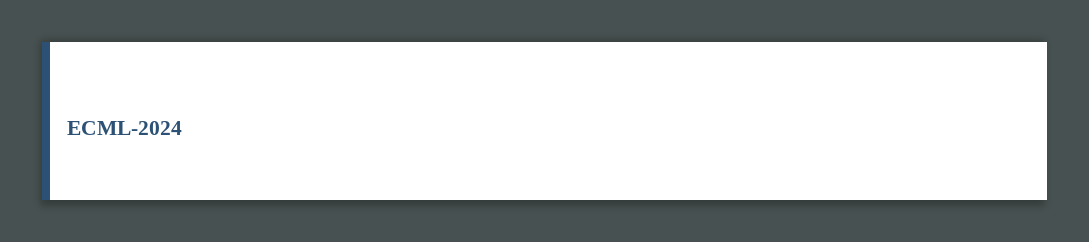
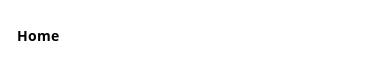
- ECML-2024
+ Home

